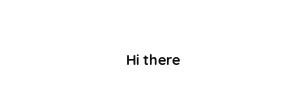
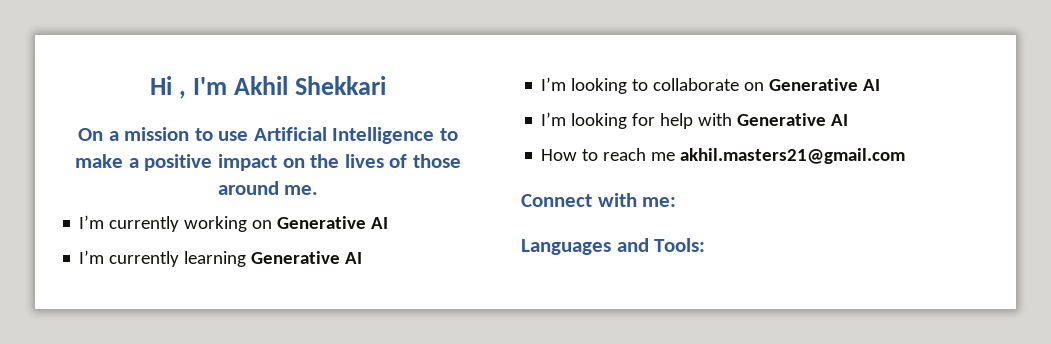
- Hi there
+ Hi , I'm Akhil Shekkari
+ On a mission to use Artificial Intelligence to make a positive impact on the lives of those around me.
+ I’m currently working on Generative AI
+ I’m currently learning Generative AI
+ I’m looking to collaborate on Generative AI
+ I’m looking for help with Generative AI
+ How to reach me akhil.masters21@gmail.com
+ Connect with me:
+ Languages and Tools:

